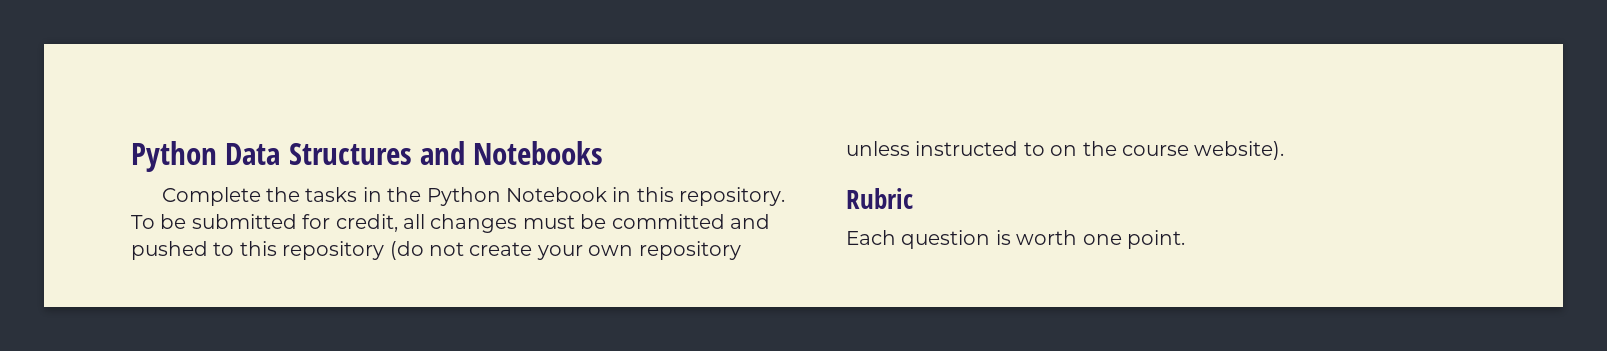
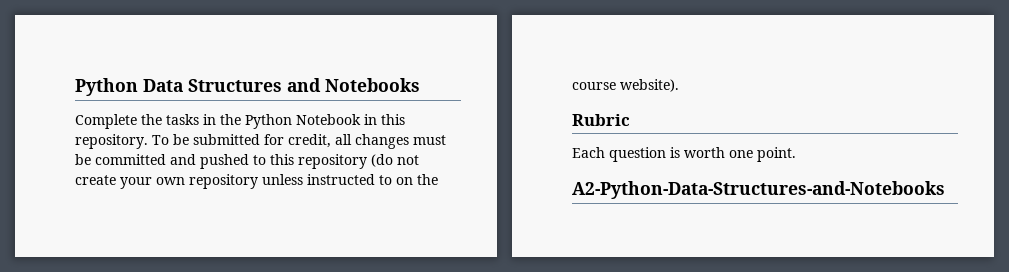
+ A2-Python-Data-Structures-and-Notebooks

